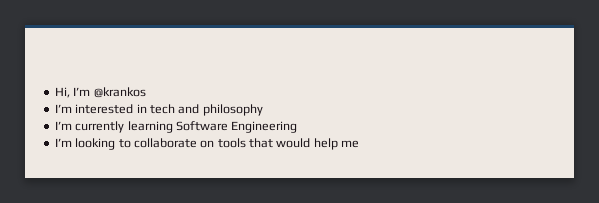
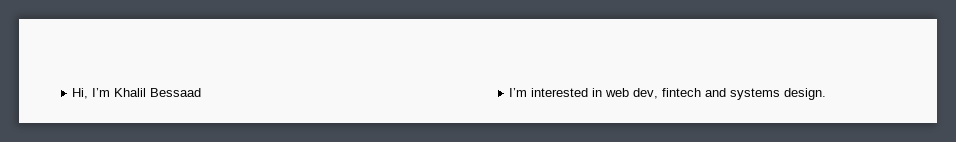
- Hi, I’m @krankos
+ Hi, I’m Khalil Bessaad
- I’m interested in tech and philosophy
- I’m currently learning Software Engineering
- I’m looking to collaborate on tools that would help me
+ I’m interested in web dev, fintech and systems design.

